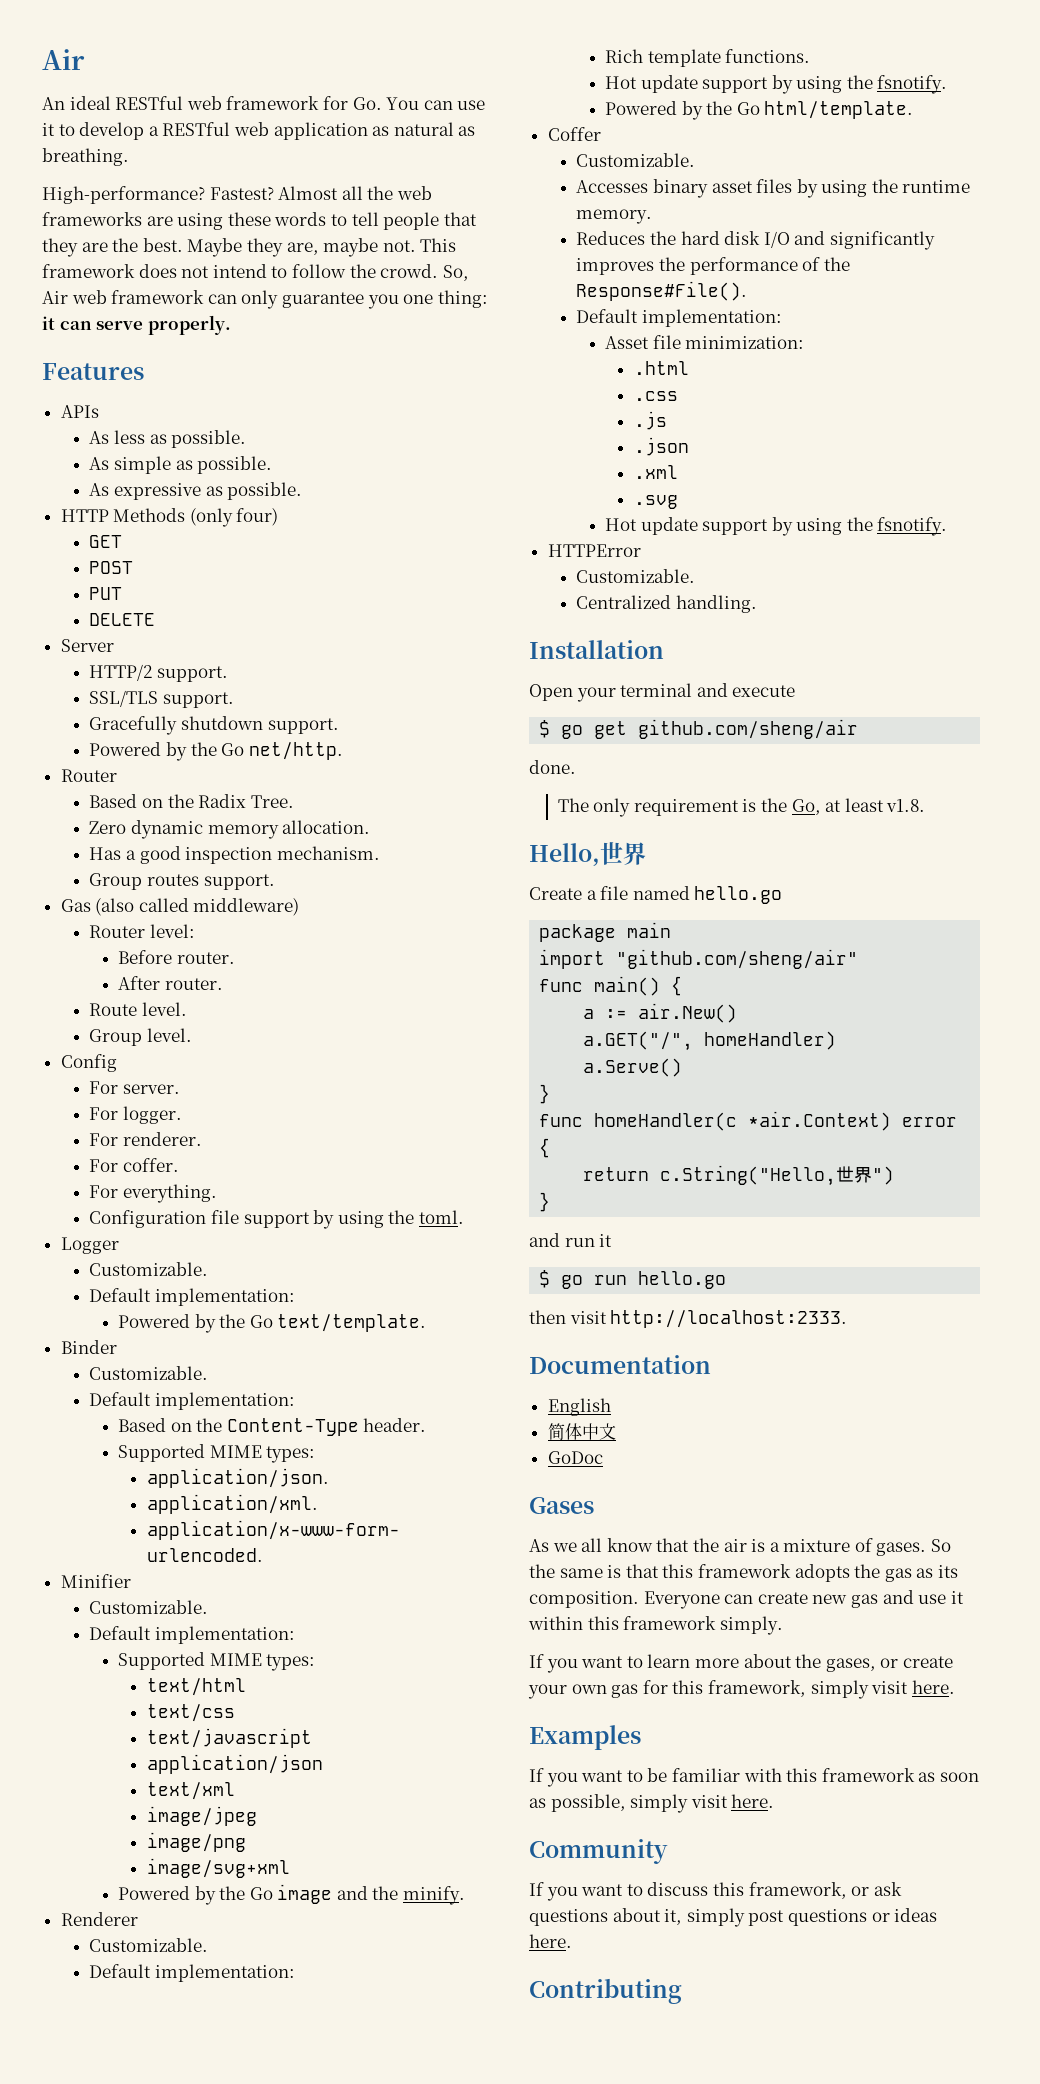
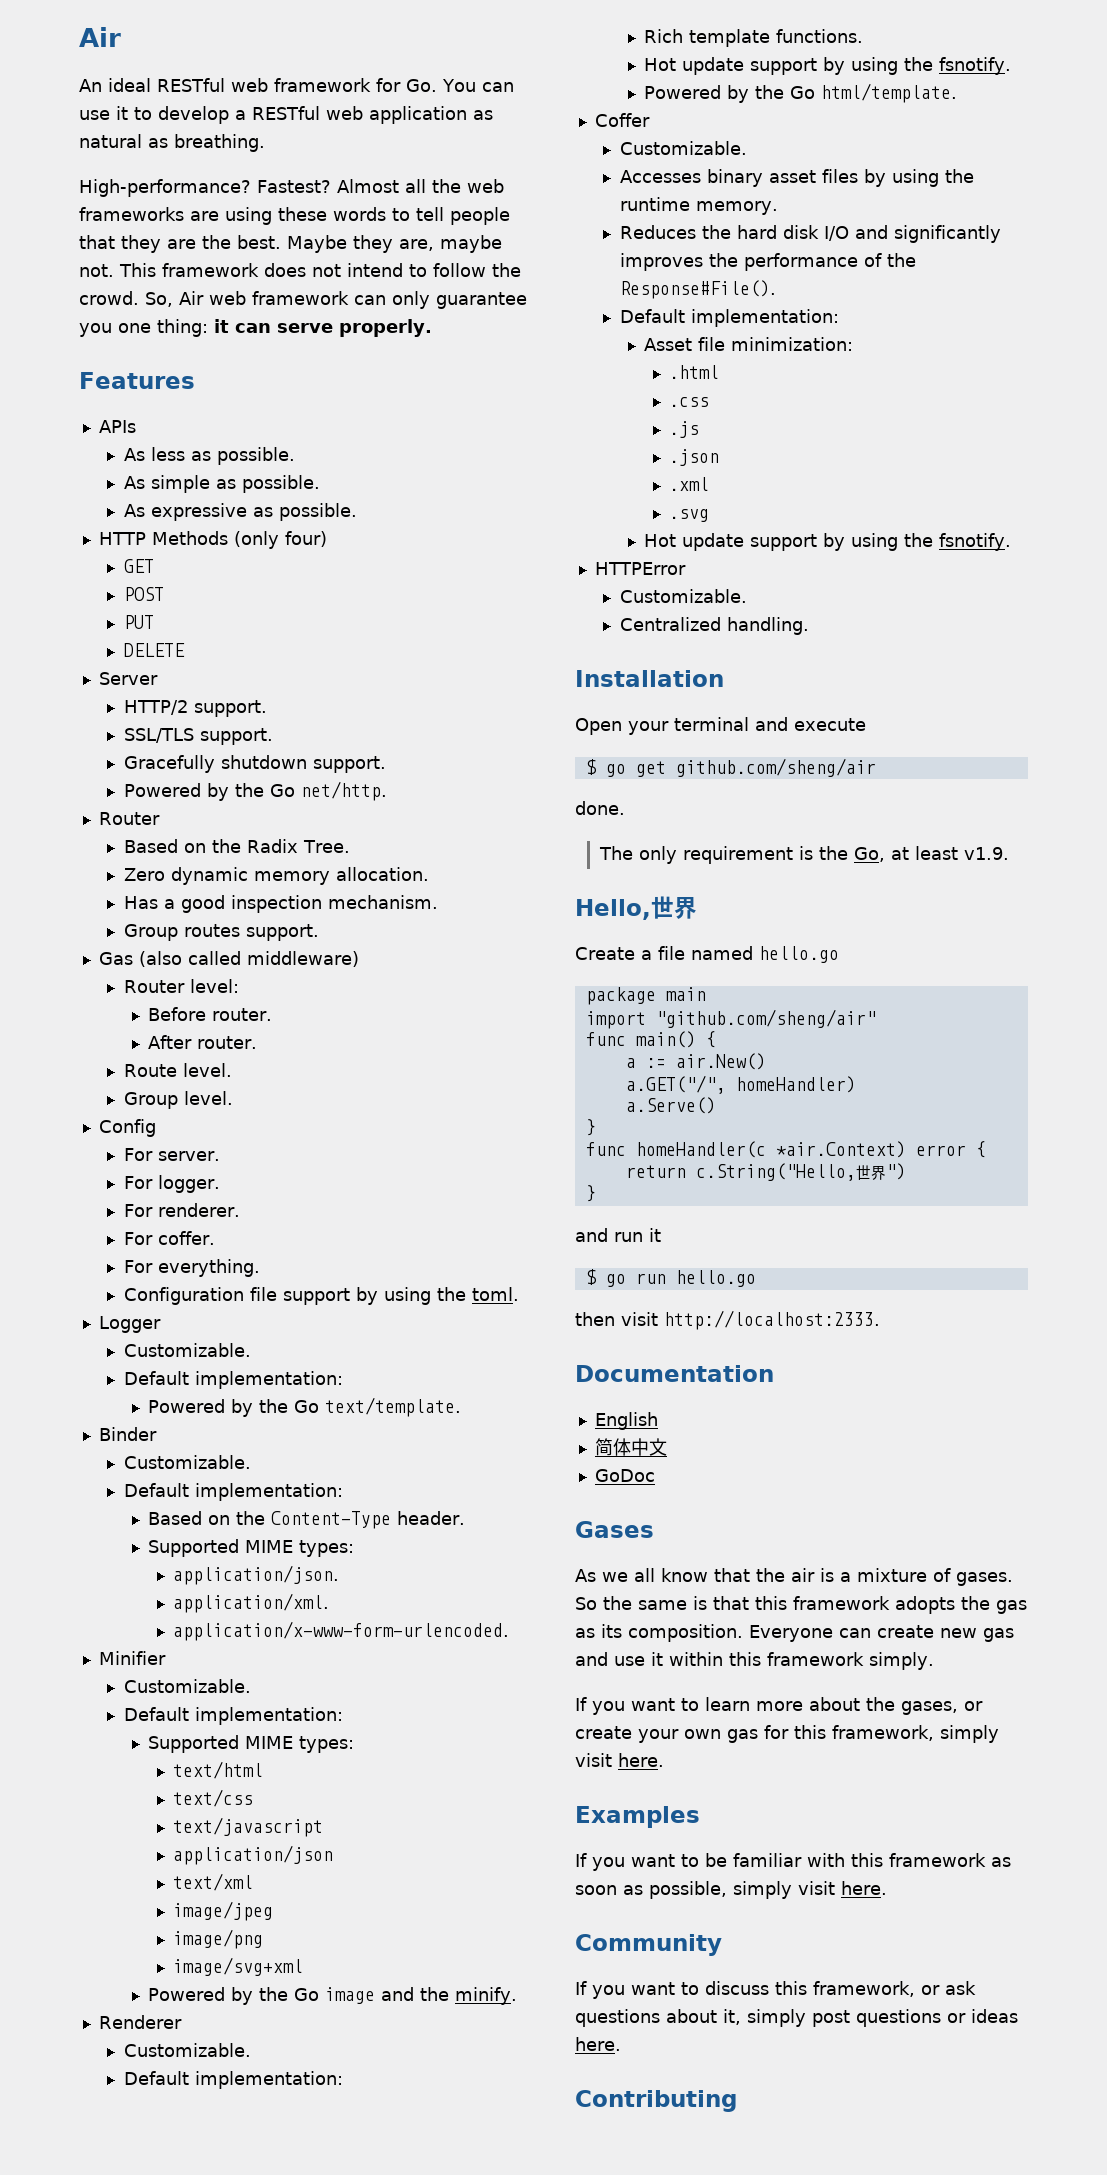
- The only requirement is the Go, at least v1.8.
+ The only requirement is the Go, at least v1.9.

